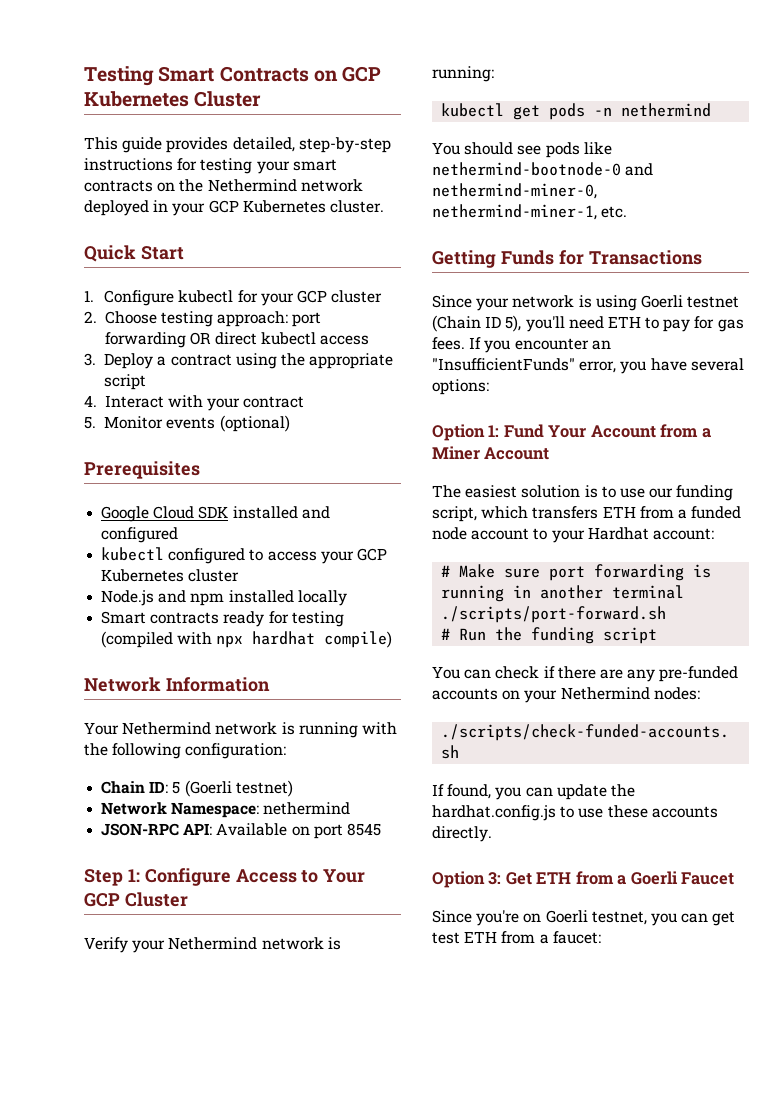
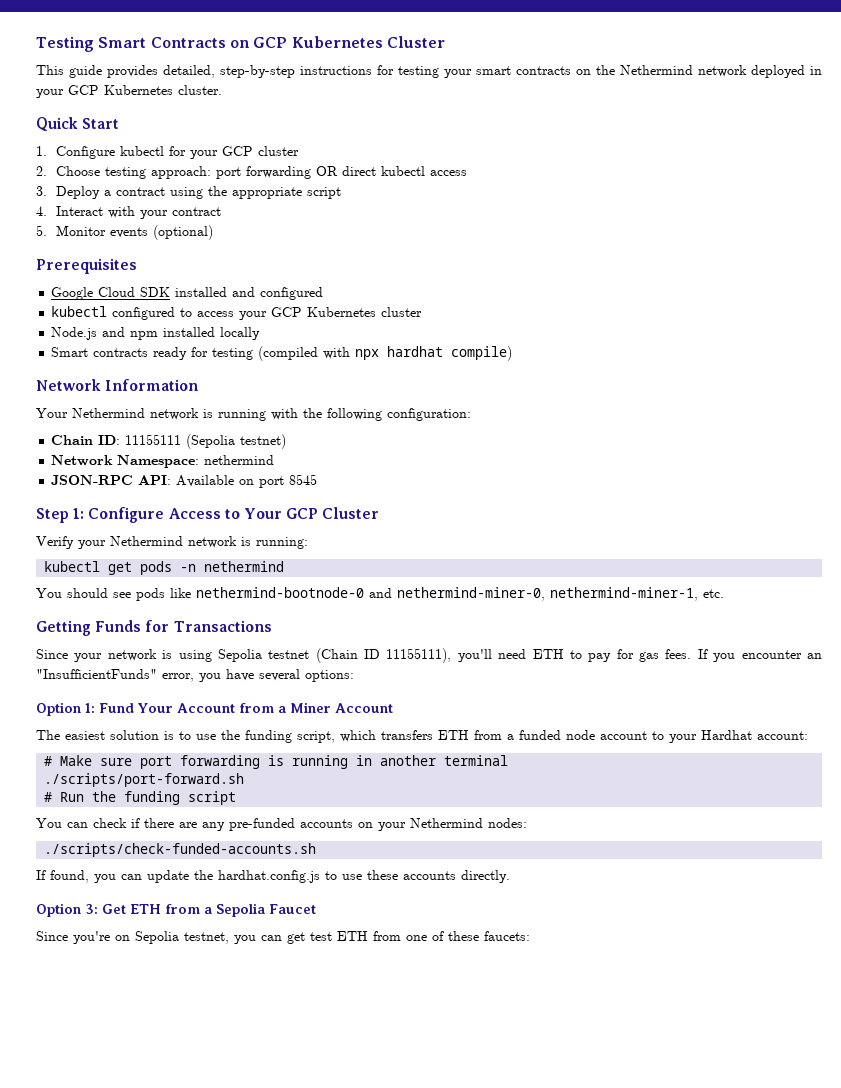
- Chain ID: 5 (Goerli testnet)
+ Chain ID: 11155111 (Sepolia testnet)
- Since your network is using Goerli testnet (Chain ID 5), you'll need ETH to pay for gas fees.
+ Since your network is using Sepolia testnet (Chain ID 11155111), you'll need ETH to pay for gas fees.
- The easiest solution is to use our funding script, which transfers ETH from a funded node account to your Hardhat account:
+ The easiest solution is to use the funding script, which transfers ETH from a funded node account to your Hardhat account:
- Option 3: Get ETH from a Goerli Faucet
+ Option 3: Get ETH from a Sepolia Faucet
- Since you're on Goerli testnet, you can get test ETH from a faucet:
+ Since you're on Sepolia testnet, you can get test ETH from one of these faucets:

